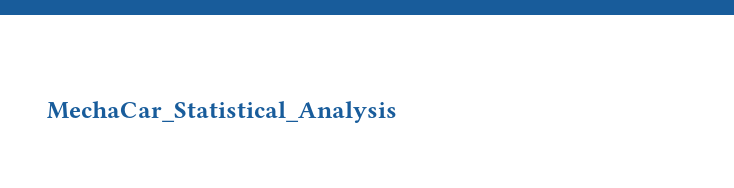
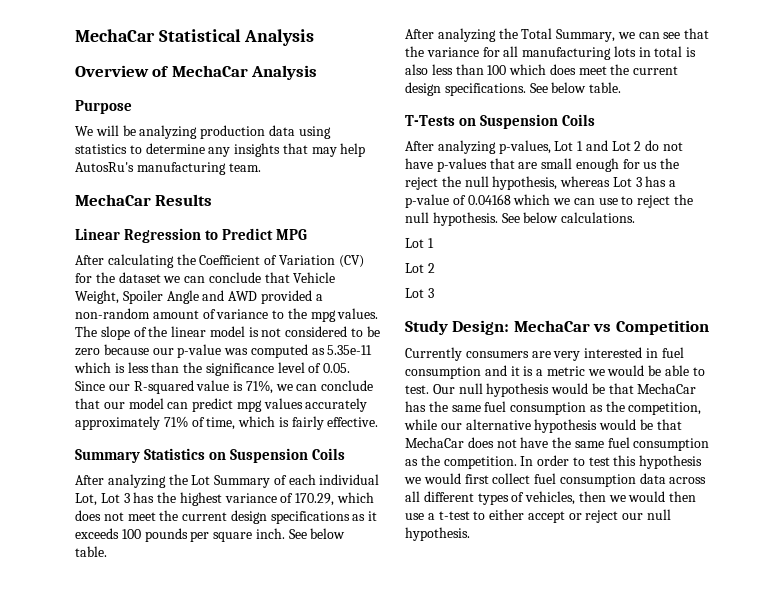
- MechaCar_Statistical_Analysis
+ MechaCar Statistical Analysis
+ Overview of MechaCar Analysis
+ Purpose
+ We will be analyzing production data using statistics to determine any insights that may help AutosRu's manufacturing team.
+ MechaCar Results
+ Linear Regression to Predict MPG
+ After calculating the Coefficient of Variation (CV) for the dataset we can conclude that Vehicle Weight, Spoiler Angle and AWD provided a non-random amount of variance to the mpg values. The slope of the linear model is not considered to be zero because our p-value was computed as 5.35e-11 which is less than the significance level of 0.05. Since our R-squared value is 71%, we can conclude that our model can predict mpg values accurately approximately 71% of time, which is fairly effective.
+ Summary Statistics on Suspension Coils
+ After analyzing the Lot Summary of each individual Lot, Lot 3 has the highest variance of 170.29, which does not meet the current design specifications as it exceeds 100 pounds per square inch. See below table.
+ After analyzing the Total Summary, we can see that the variance for all manufacturing lots in total is also less than 100 which does meet the current design specifications. See below table.
+ T-Tests on Suspension Coils
+ After analyzing p-values, Lot 1 and Lot 2 do not have p-values that are small enough for us the reject the null hypothesis, whereas Lot 3 has a p-value of 0.04168 which we can use to reject the null hypothesis. See below calculations.
+ Lot 1
+ Lot 2
+ Lot 3
+ Study Design: MechaCar vs Competition
+ Currently consumers are very interested in fuel consumption and it is a metric we would be able to test. Our null hypothesis would be that MechaCar has the same fuel consumption as the competition, while our alternative hypothesis would be that MechaCar does not have the same fuel consumption as the competition. In order to test this hypothesis we would first collect fuel consumption data across all different types of vehicles, then we would then use a t-test to either accept or reject our null hypothesis.

